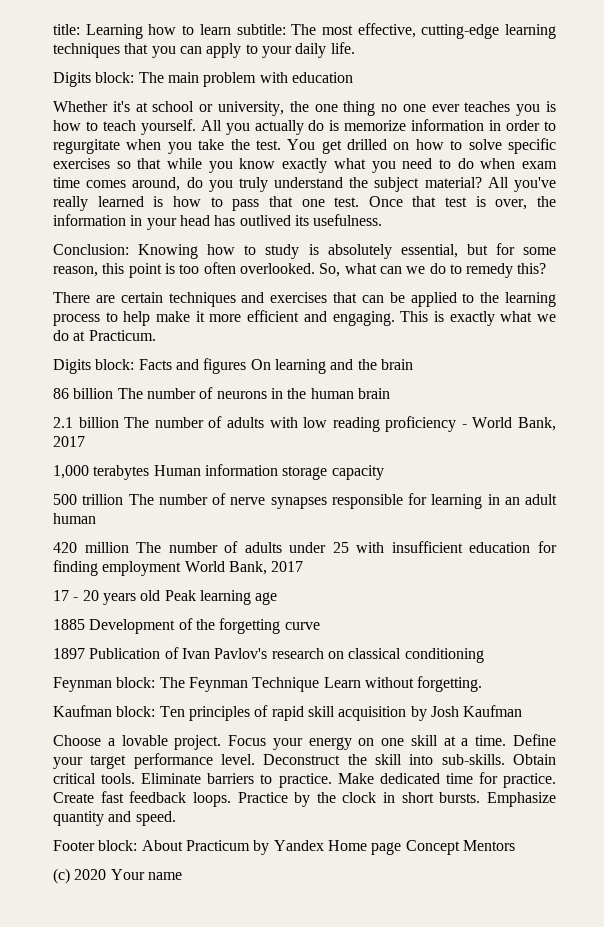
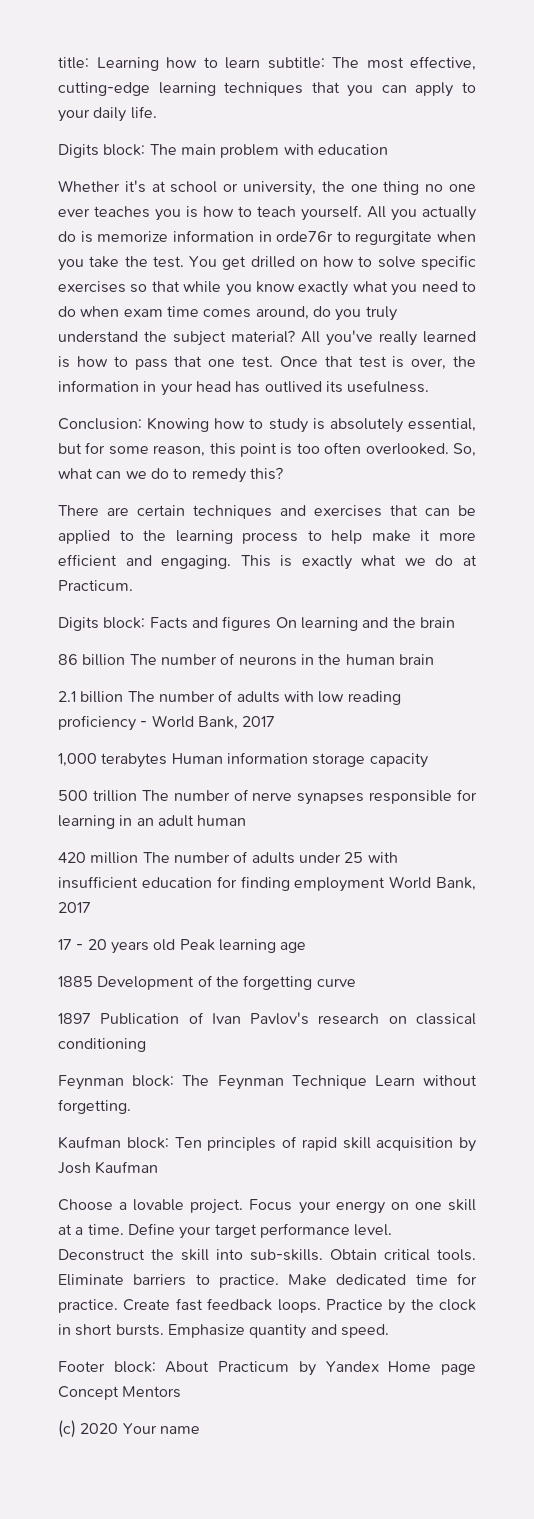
- All you actually do is memorize information in order to regurgitate when you take the test.
+ All you actually do is memorize information in orde76r to regurgitate when you take the test.

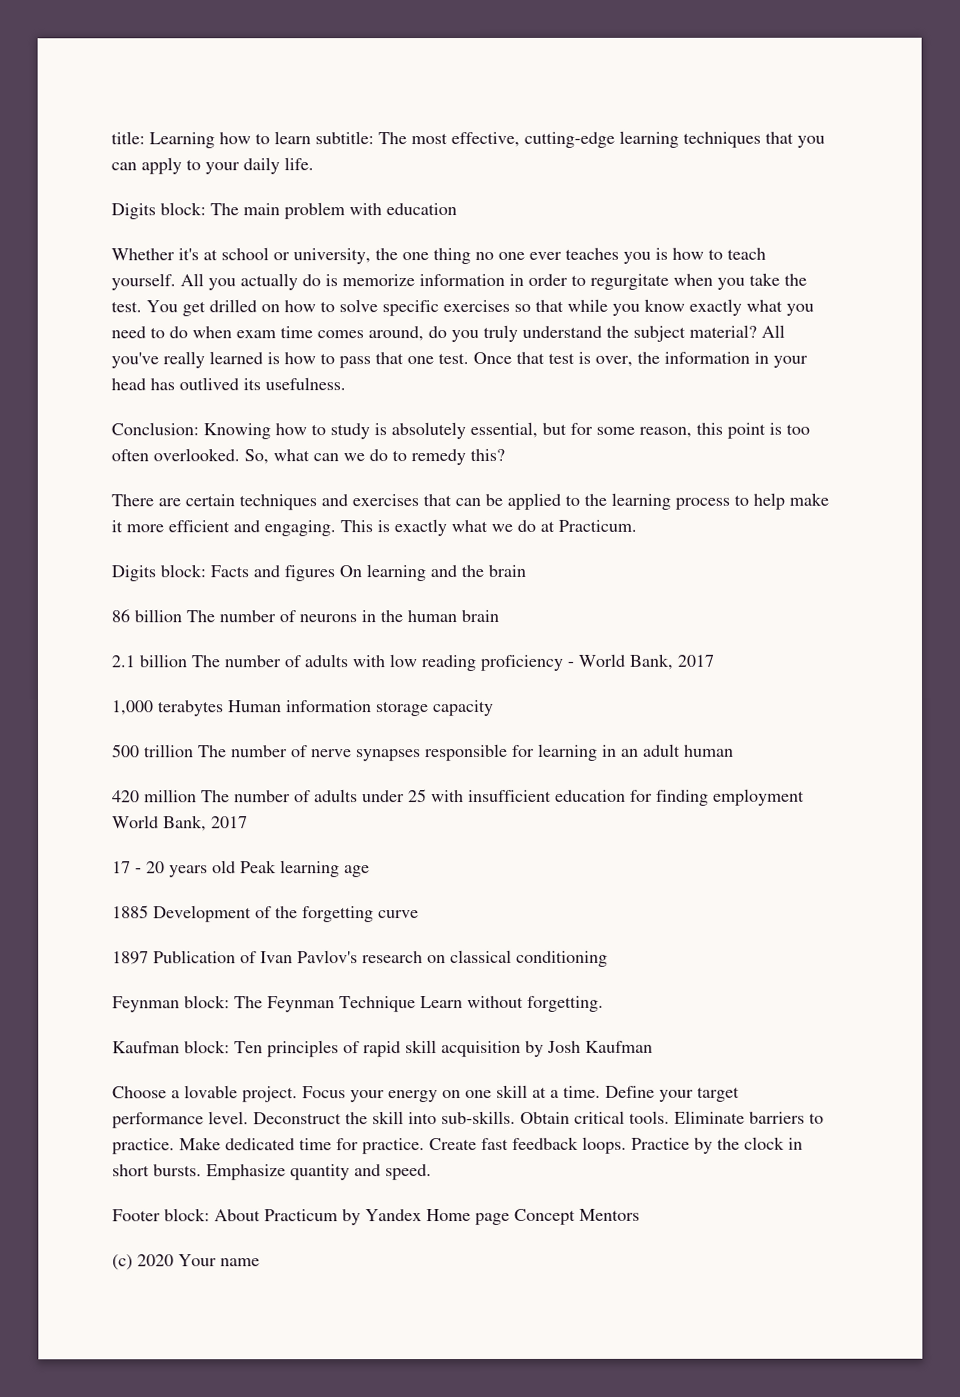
- All you actually do is memorize information in orde76r to regurgitate when you take the test.
+ All you actually do is memorize information in order to regurgitate when you take the test.

